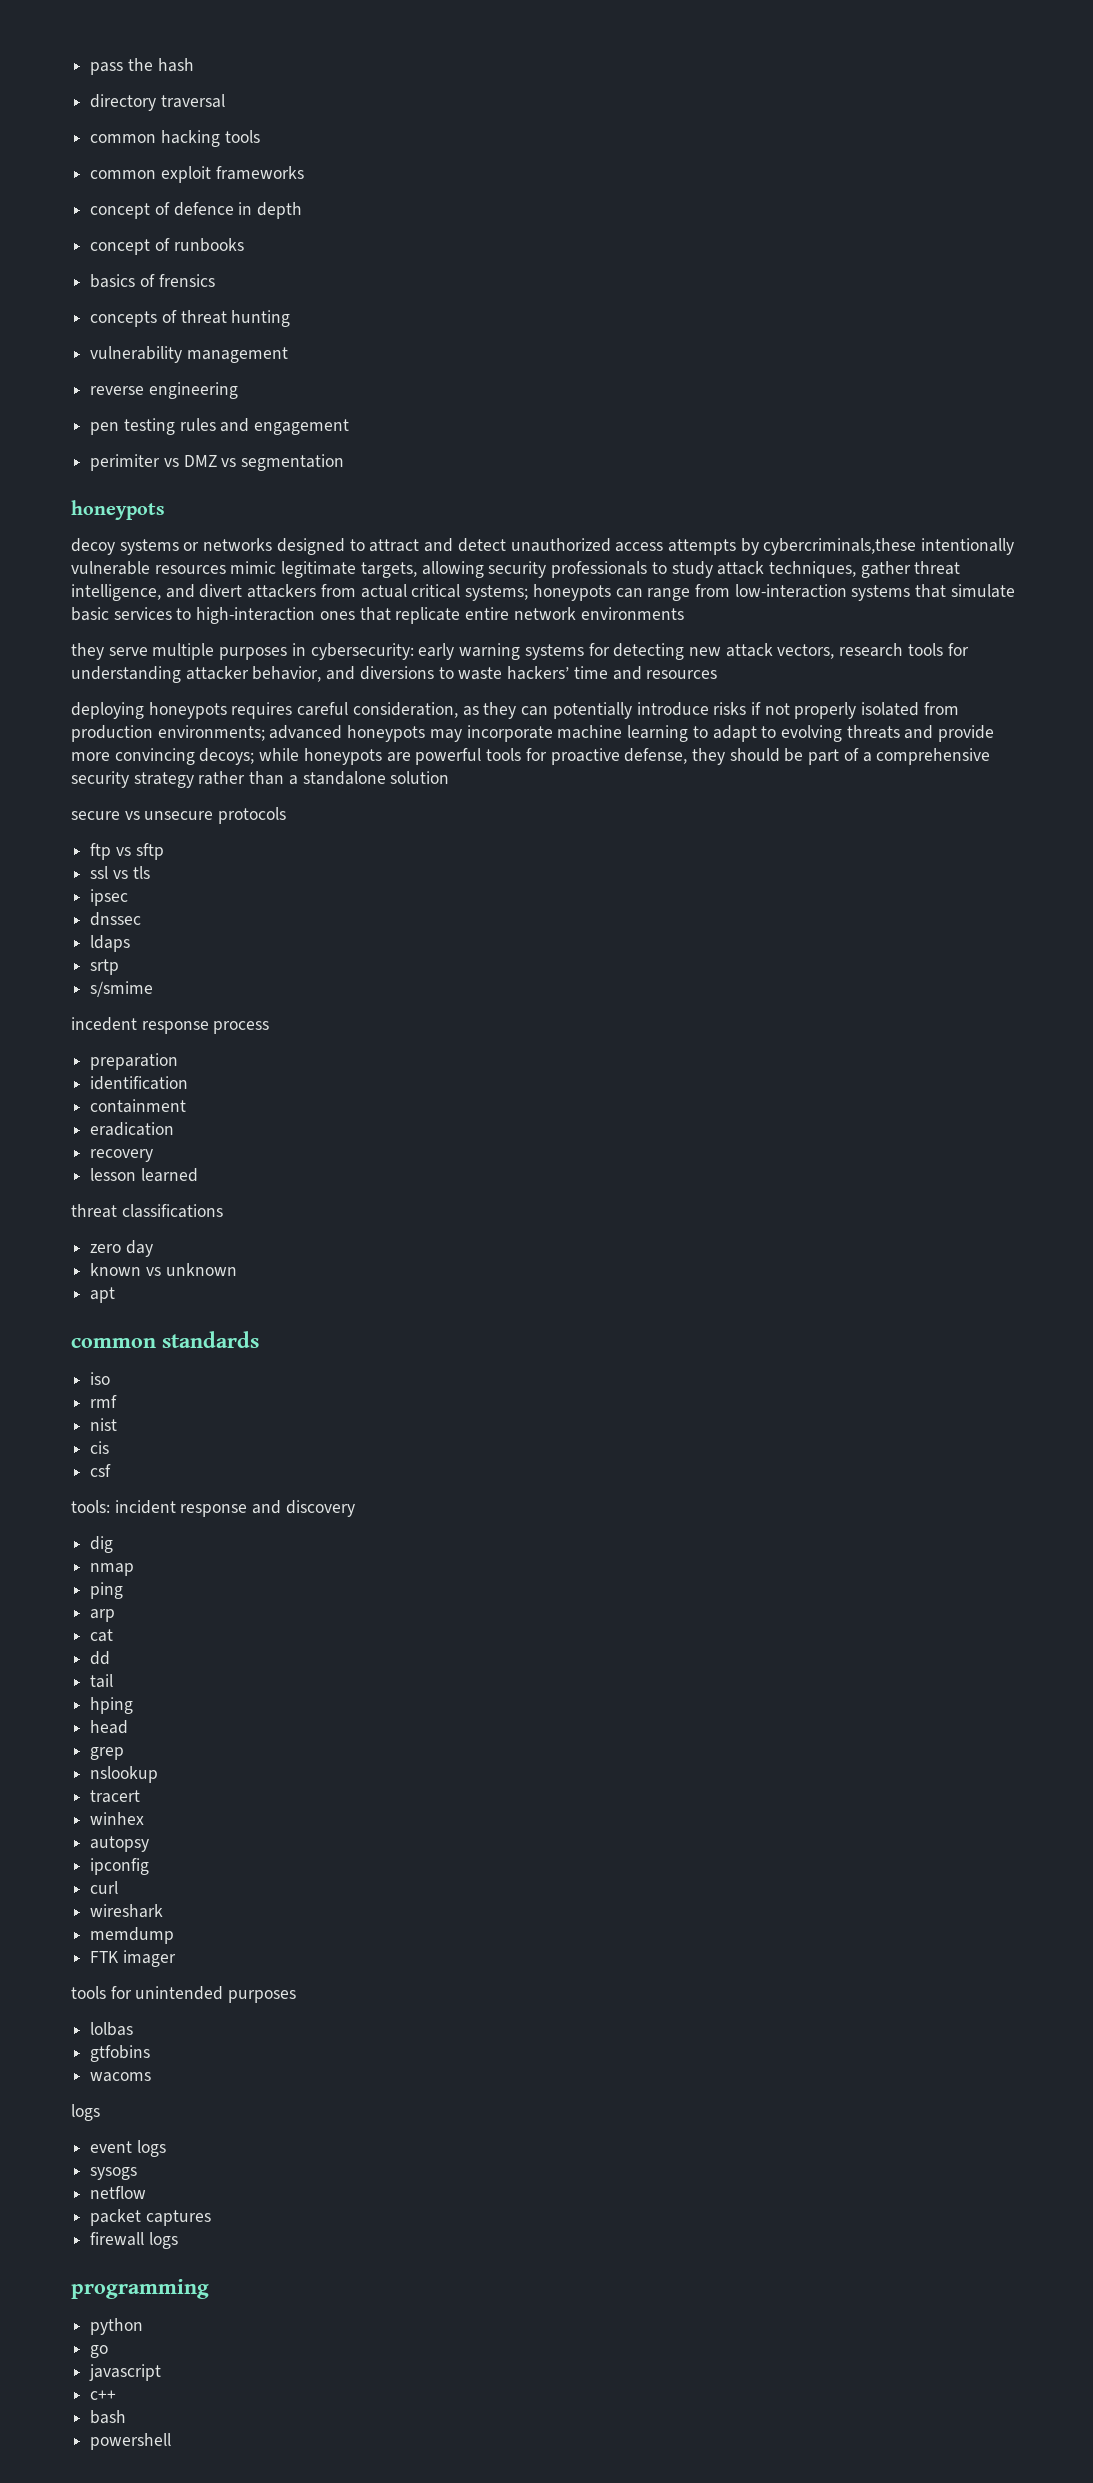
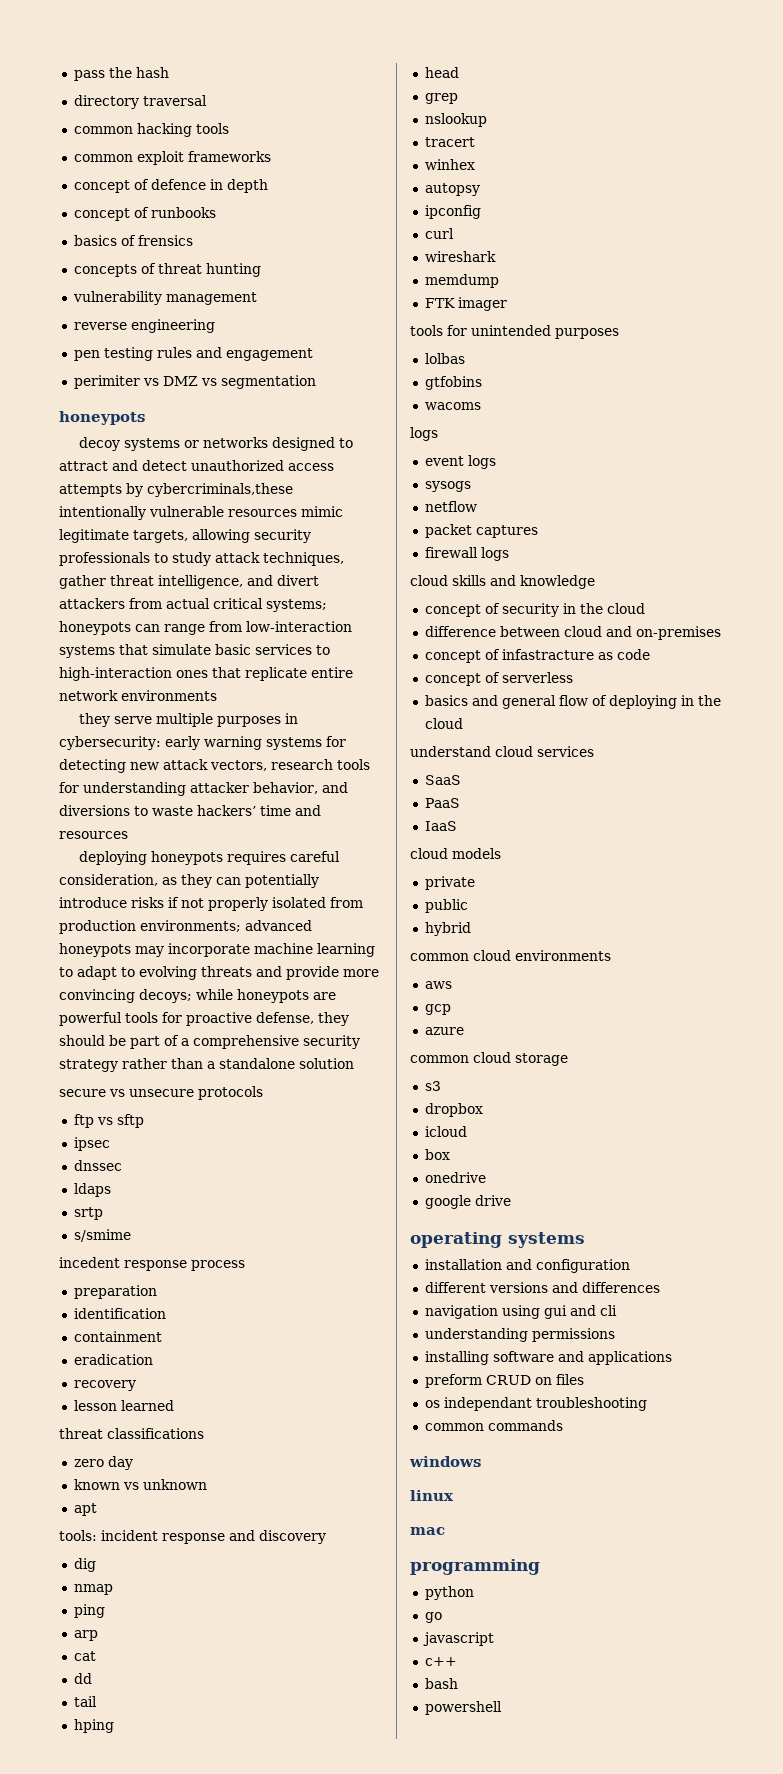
- ssl vs tls
- common standards
- iso
- rmf
- nist
- cis
- csf
+ cloud skills and knowledge
+ concept of security in the cloud
+ difference between cloud and on-premises
+ concept of infastracture as code
+ concept of serverless
+ basics and general flow of deploying in the cloud
+ understand cloud services
+ SaaS
+ PaaS
+ IaaS
+ cloud models
+ private
+ public
+ hybrid
+ common cloud environments
+ aws
+ gcp
+ azure
+ common cloud storage
+ s3
+ dropbox
+ icloud
+ box
+ onedrive
+ google drive
+ operating systems
+ installation and configuration
+ different versions and differences
+ navigation using gui and cli
+ understanding permissions
+ installing software and applications
+ preform CRUD on files
+ os independant troubleshooting
+ common commands
+ windows
+ linux
+ mac

